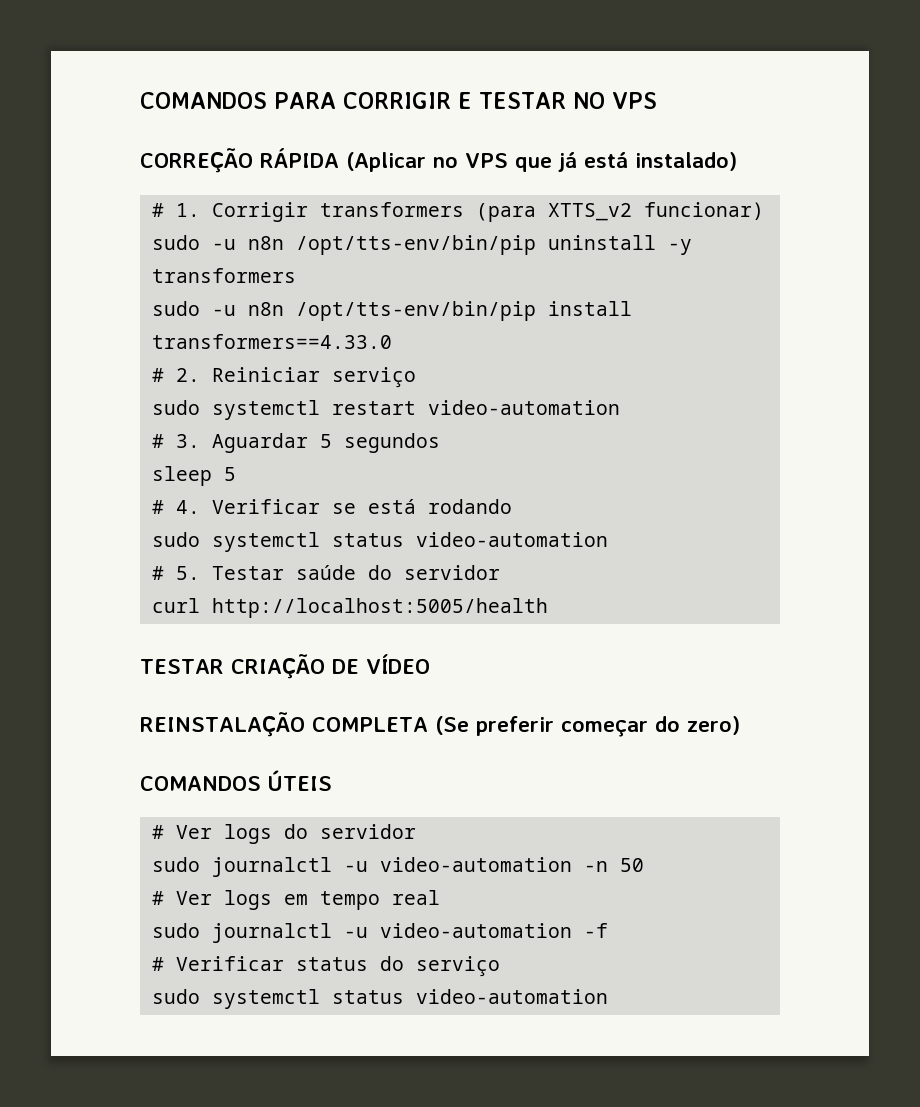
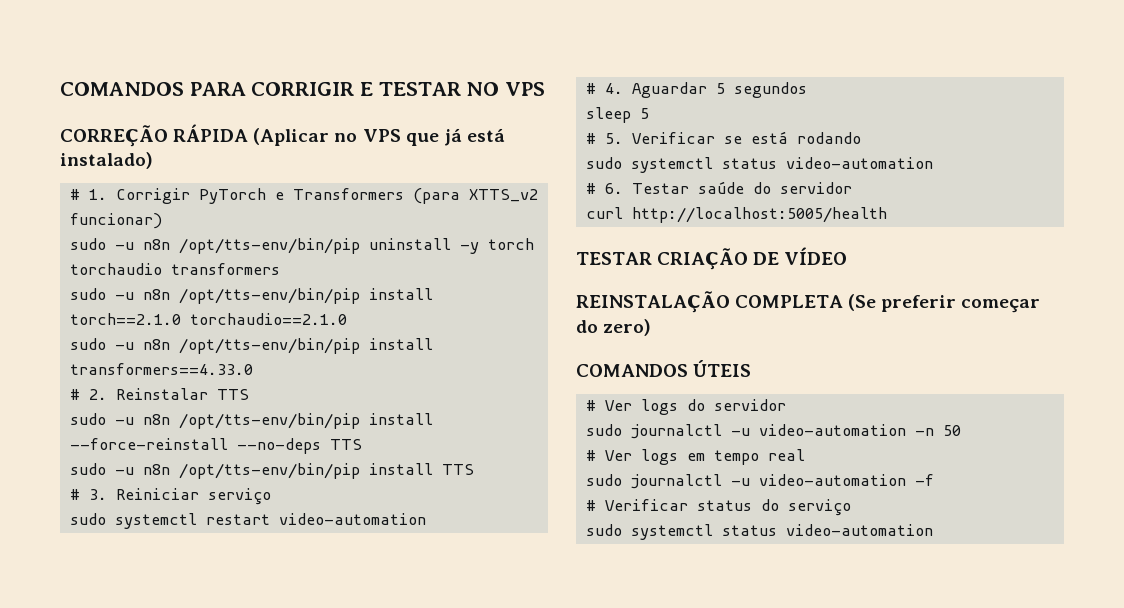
- # 1. Corrigir transformers (para XTTS_v2 funcionar)
+ # 1. Corrigir PyTorch e Transformers (para XTTS_v2 funcionar)
- sudo -u n8n /opt/tts-env/bin/pip uninstall -y transformers
+ sudo -u n8n /opt/tts-env/bin/pip uninstall -y torch torchaudio transformers
+ sudo -u n8n /opt/tts-env/bin/pip install torch==2.1.0 torchaudio==2.1.0
- # 2. Reiniciar serviço
+ # 2. Reinstalar TTS
+ sudo -u n8n /opt/tts-env/bin/pip install --force-reinstall --no-deps TTS
+ sudo -u n8n /opt/tts-env/bin/pip install TTS
+ # 3. Reiniciar serviço
- # 3. Aguardar 5 segundos
+ # 4. Aguardar 5 segundos
- # 4. Verificar se está rodando
+ # 5. Verificar se está rodando
- # 5. Testar saúde do servidor
+ # 6. Testar saúde do servidor

